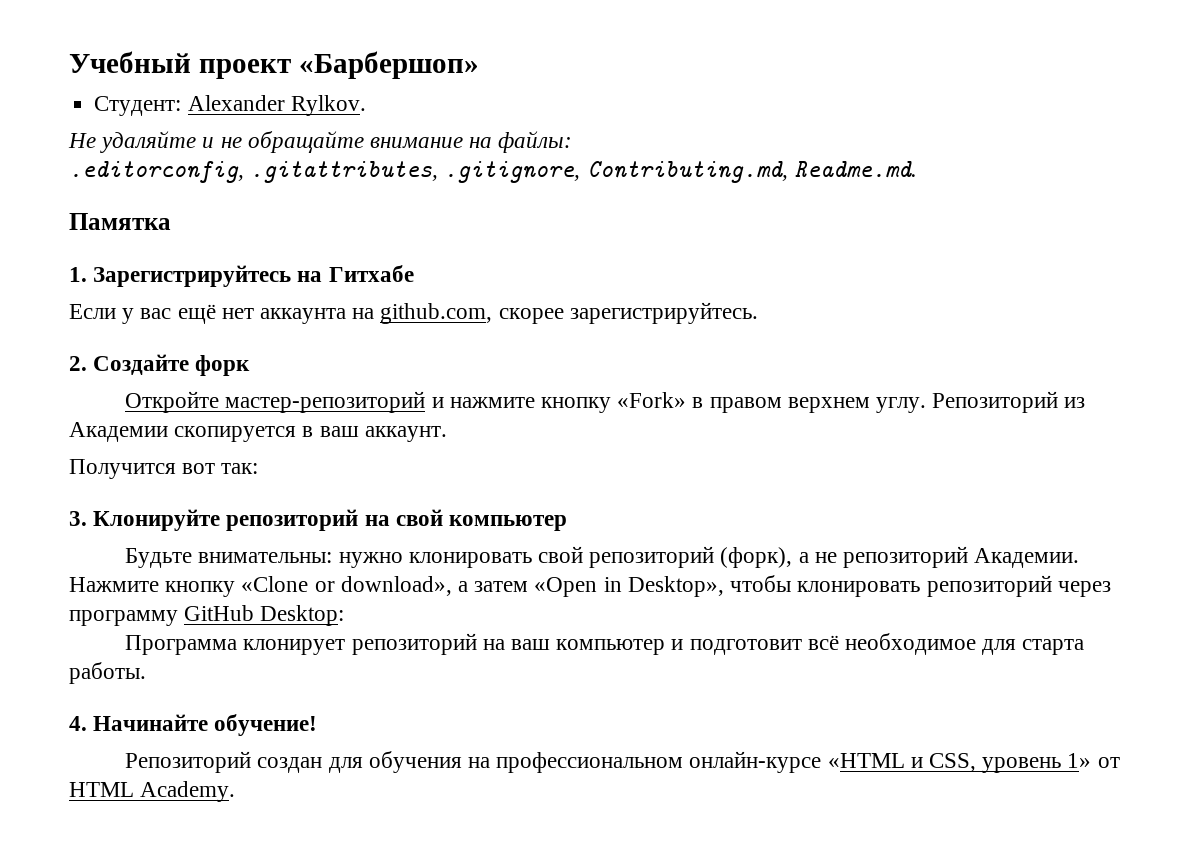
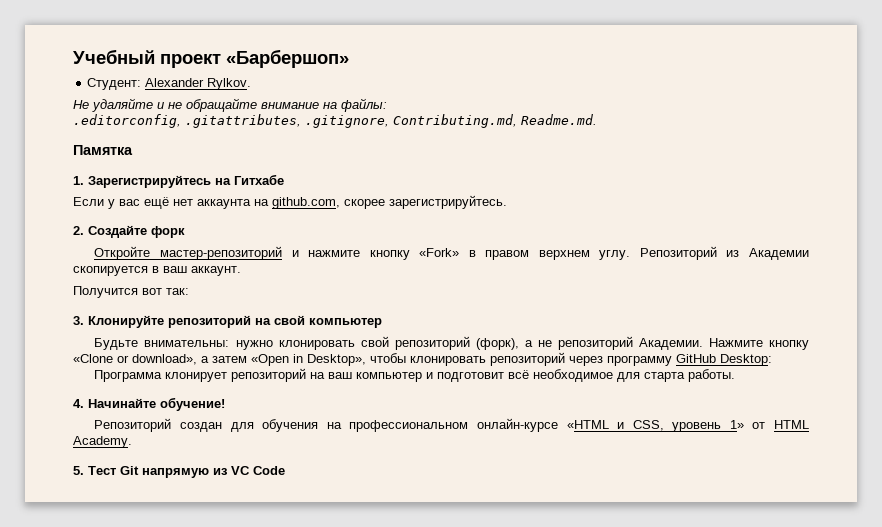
+ 5. Тест Git напрямую из VC Code

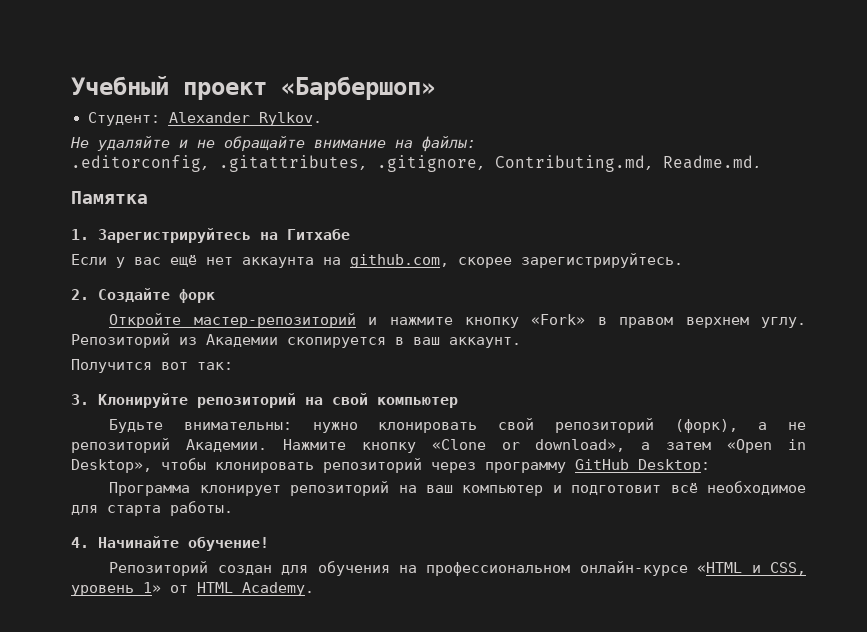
- 5. Тест Git напрямую из VC Code

